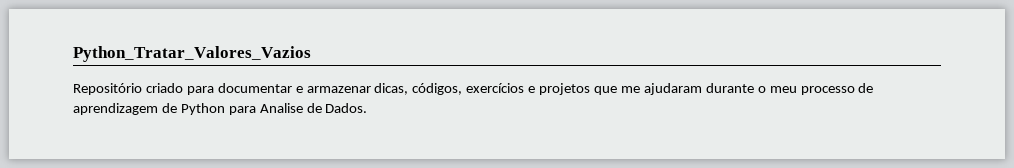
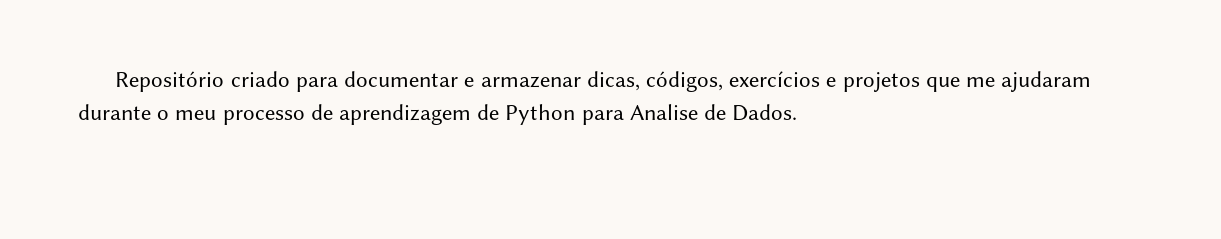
- Python_Tratar_Valores_Vazios

